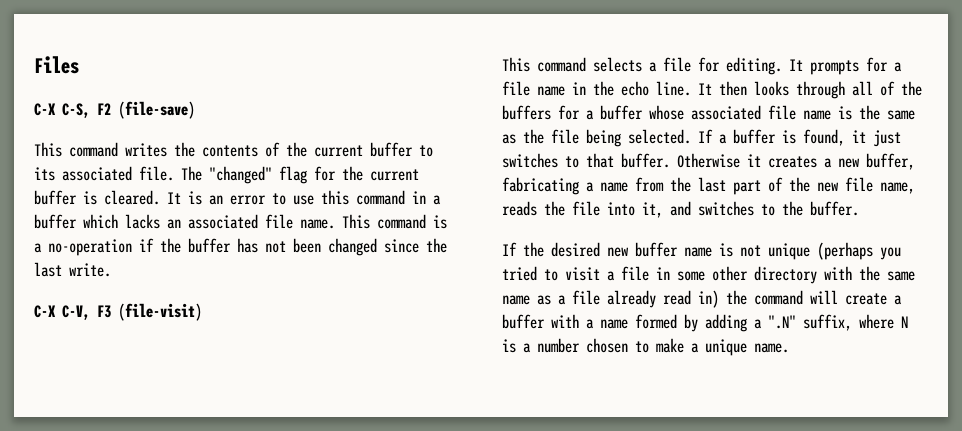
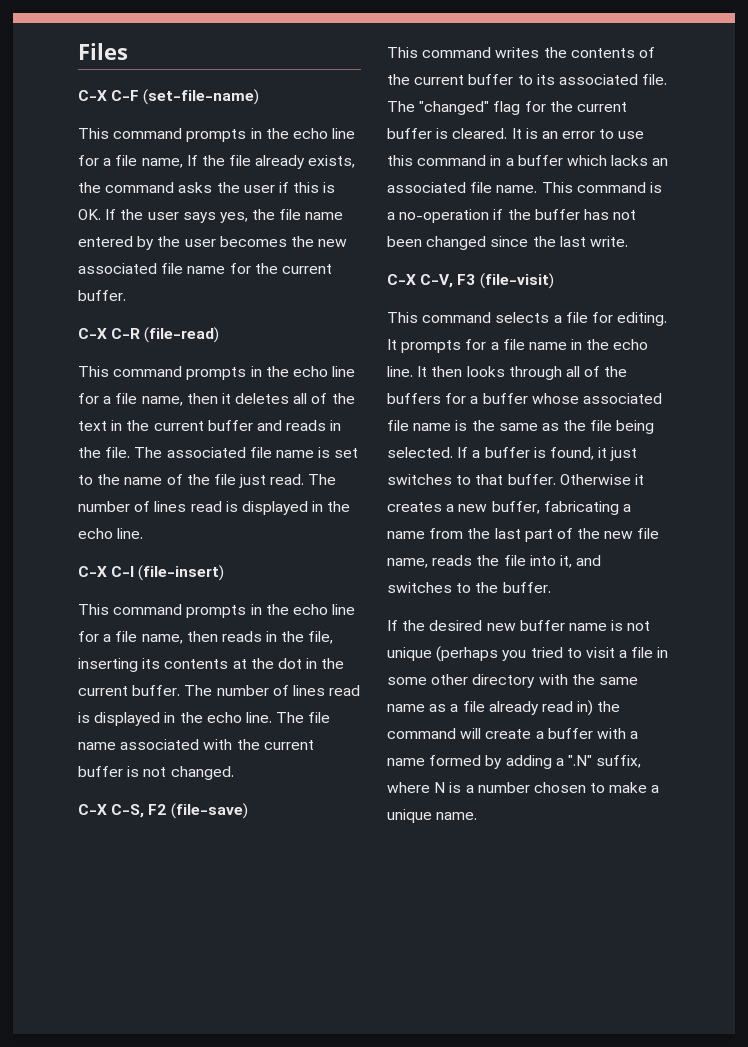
+ C-X C-F (set-file-name)
+ This command prompts in the echo line for a file name, If the file already exists, the command asks the user if this is OK. If the user says yes, the file name entered by the user becomes the new associated file name for the current buffer.
+ C-X C-R (file-read)
+ This command prompts in the echo line for a file name, then it deletes all of the text in the current buffer and reads in the file. The associated file name is set to the name of the file just read. The number of lines read is displayed in the echo line.
+ C-X C-I (file-insert)
+ This command prompts in the echo line for a file name, then reads in the file, inserting its contents at the dot in the current buffer. The number of lines read is displayed in the echo line. The file name associated with the current buffer is not changed.

